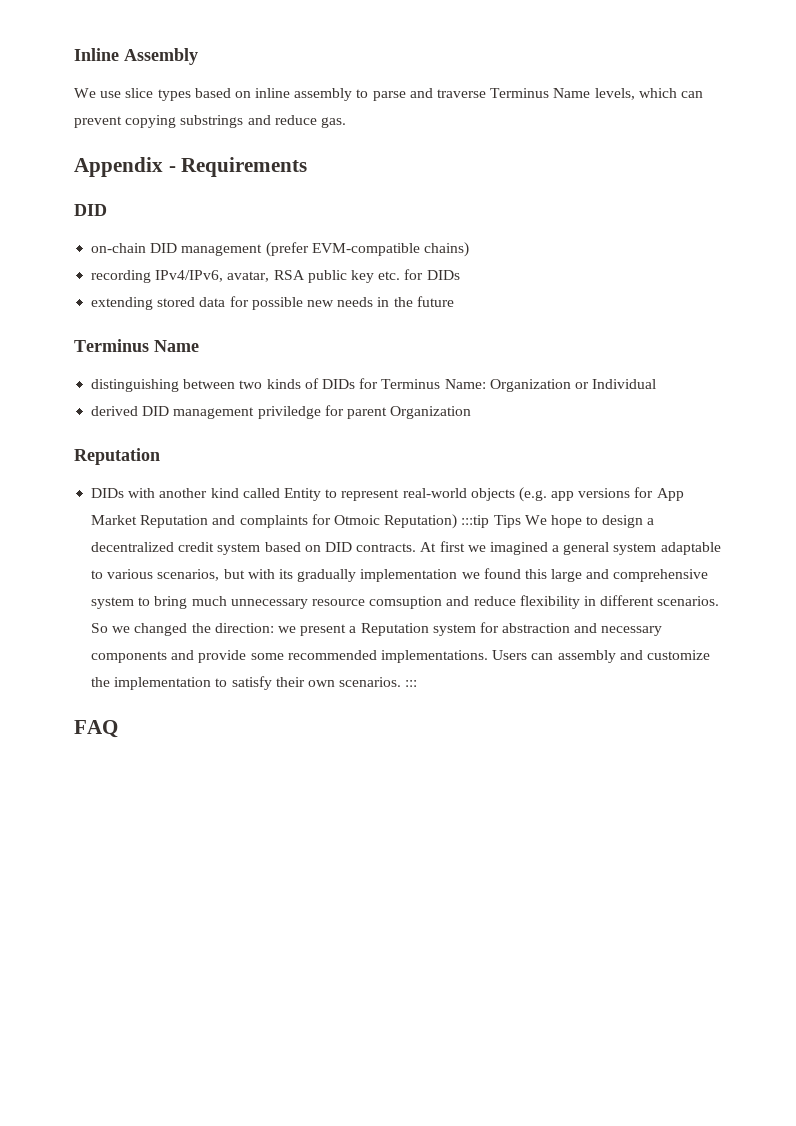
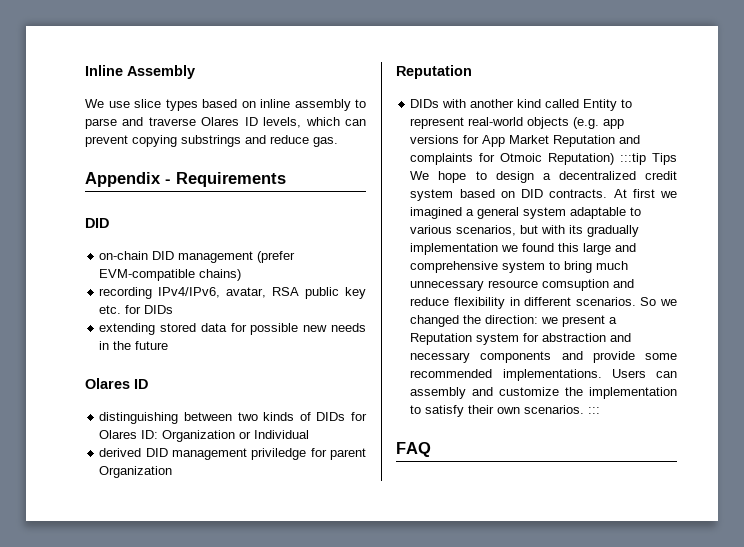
- We use slice types based on inline assembly to parse and traverse Terminus Name levels, which can prevent copying substrings and reduce gas.
+ We use slice types based on inline assembly to parse and traverse Olares ID levels, which can prevent copying substrings and reduce gas.
  extending stored data for possible new needs in the future
- Terminus Name
+ Olares ID
- distinguishing between two kinds of DIDs for Terminus Name: Organization or Individual
+ distinguishing between two kinds of DIDs for Olares ID: Organization or Individual

